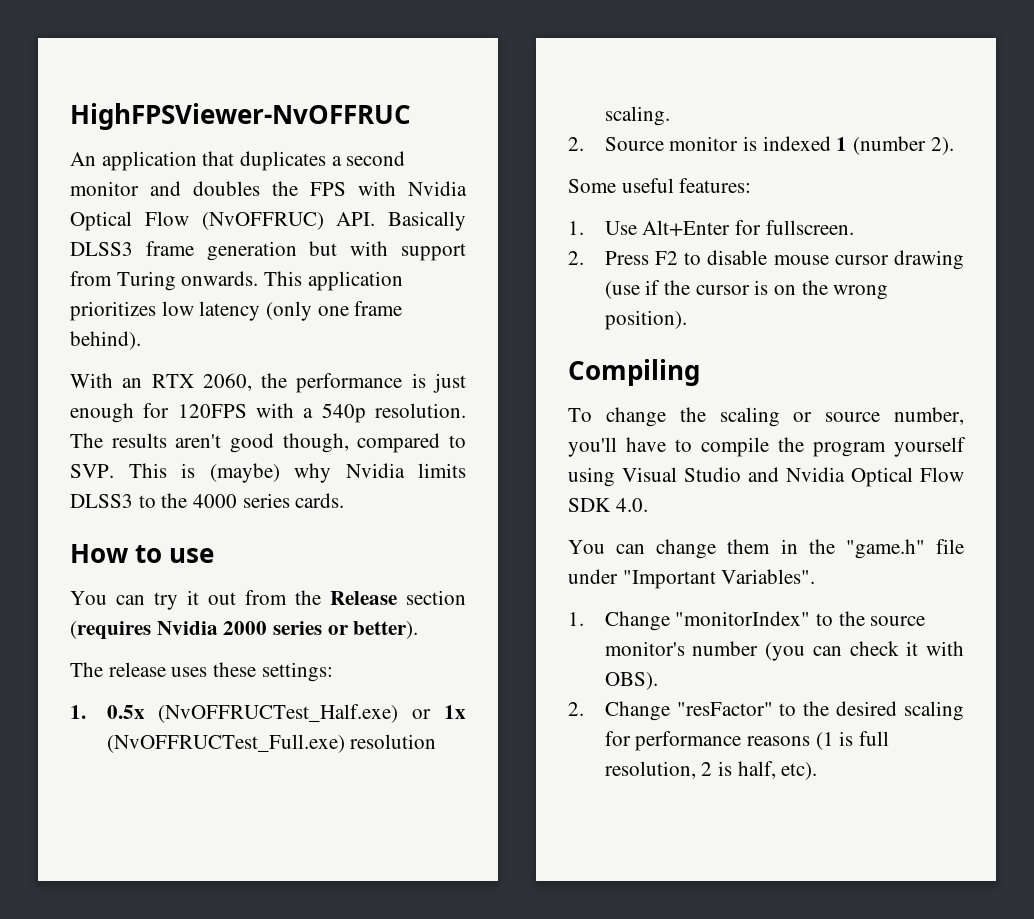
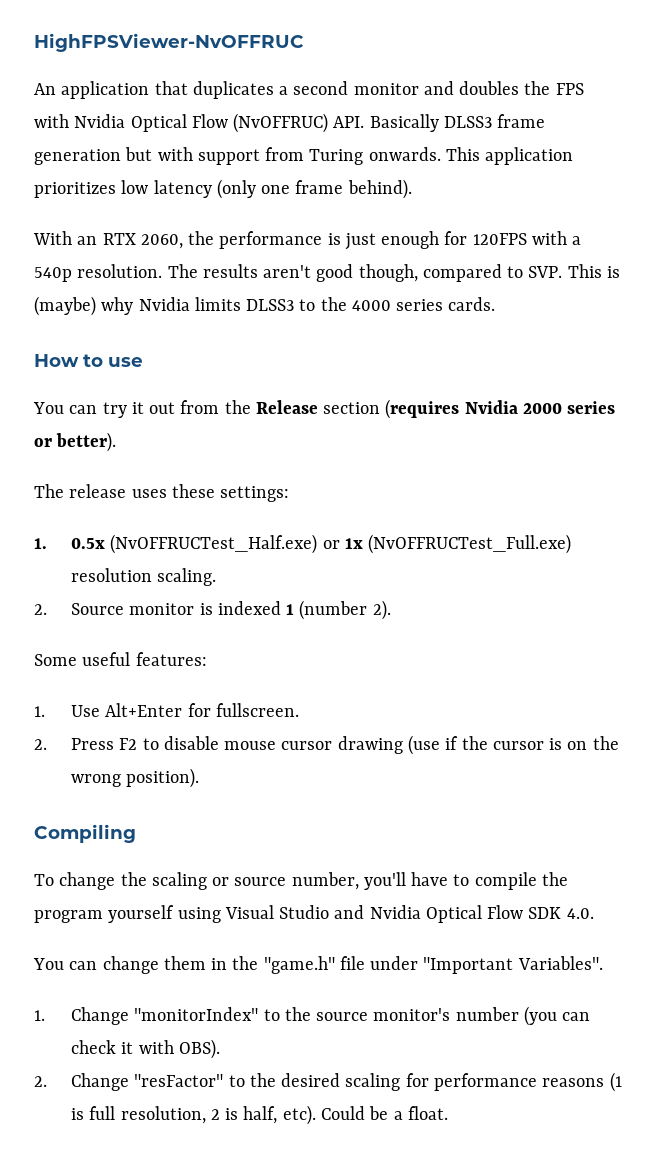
+ Could be a float.

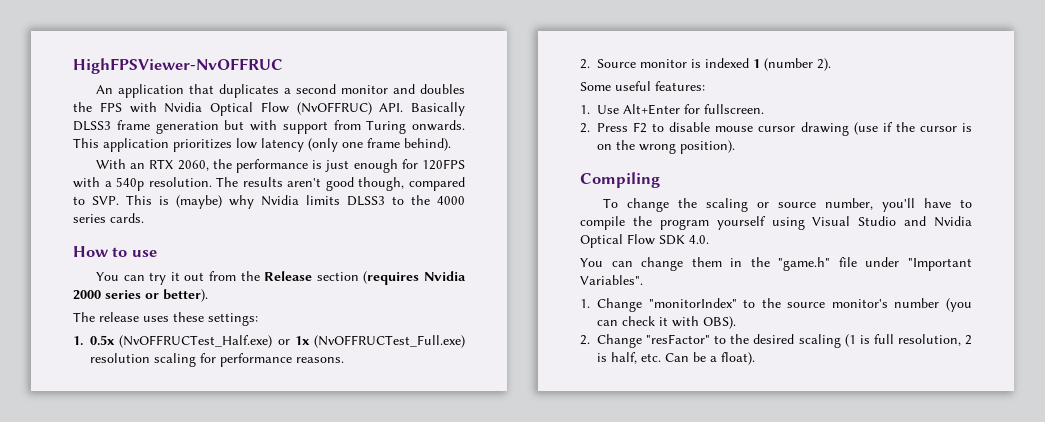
- 1. 0.5x (NvOFFRUCTest_Half.exe) or 1x (NvOFFRUCTest_Full.exe) resolution scaling.
+ 1. 0.5x (NvOFFRUCTest_Half.exe) or 1x (NvOFFRUCTest_Full.exe) resolution scaling for performance reasons.
- 2. Change "resFactor" to the desired scaling for performance reasons (1 is full resolution, 2 is half, etc). Could be a float.
+ 2. Change "resFactor" to the desired scaling (1 is full resolution, 2 is half, etc. Can be a float).

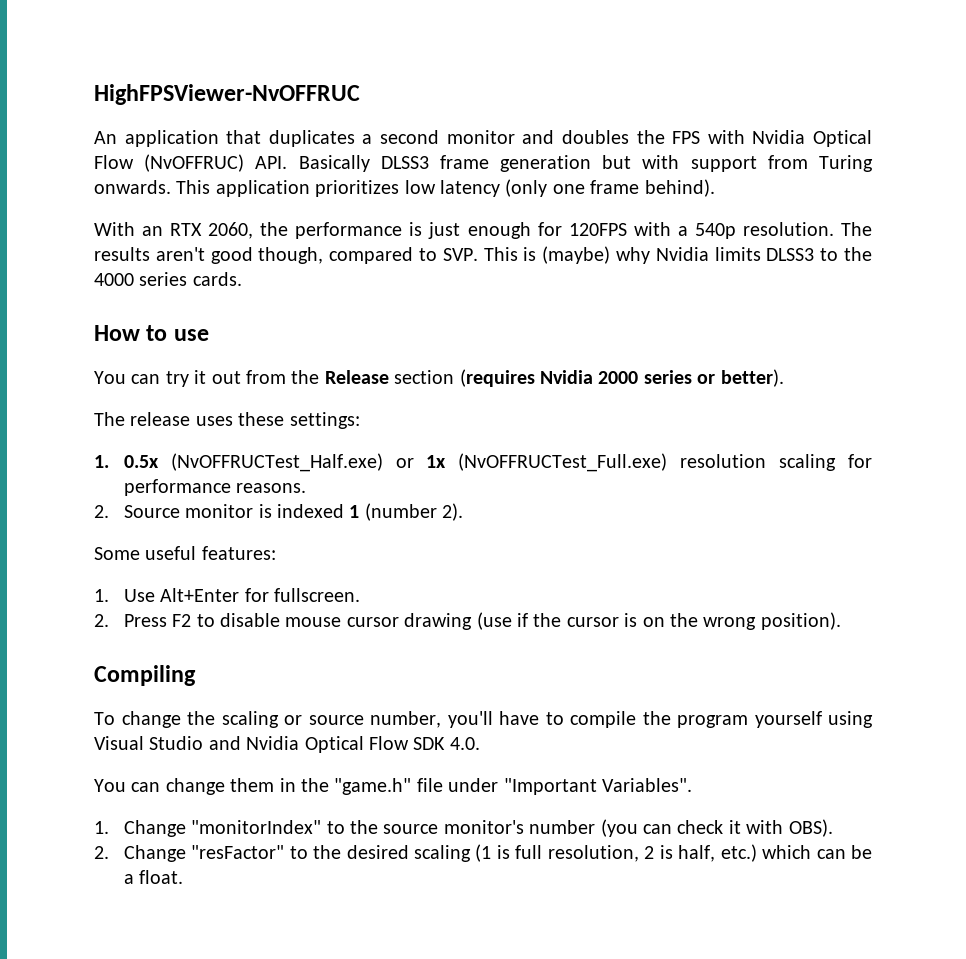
- 2. Change "resFactor" to the desired scaling (1 is full resolution, 2 is half, etc. Can be a float).
+ 2. Change "resFactor" to the desired scaling (1 is full resolution, 2 is half, etc.) which can be a float.

